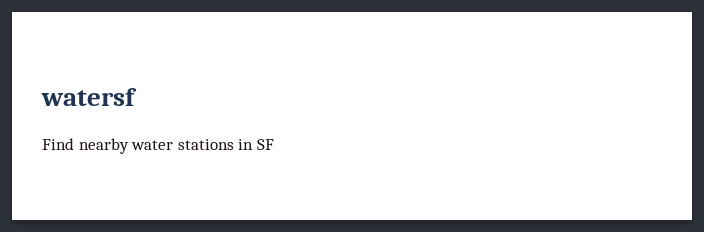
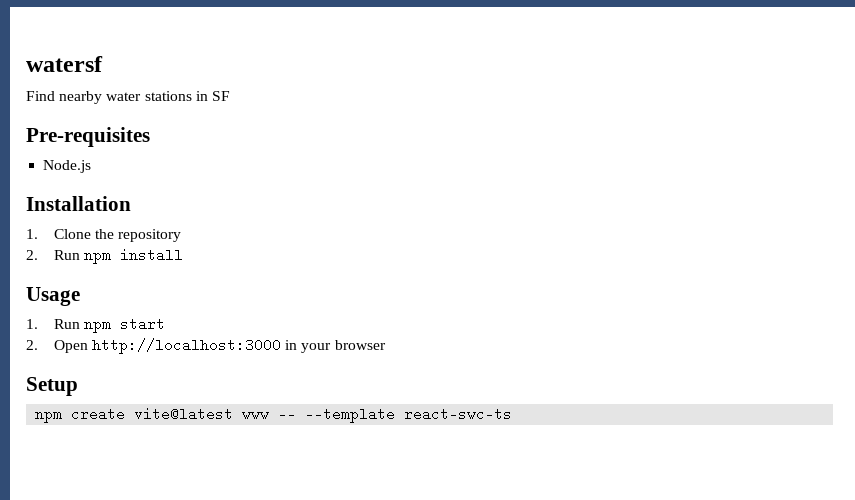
+ Pre-requisites
+ Node.js
+ Installation
+ 1. Clone the repository
+ 2. Run npm install
+ Usage
+ 1. Run npm start
+ 2. Open http://localhost:3000 in your browser
+ Setup
+ npm create vite@latest www -- --template react-swc-ts

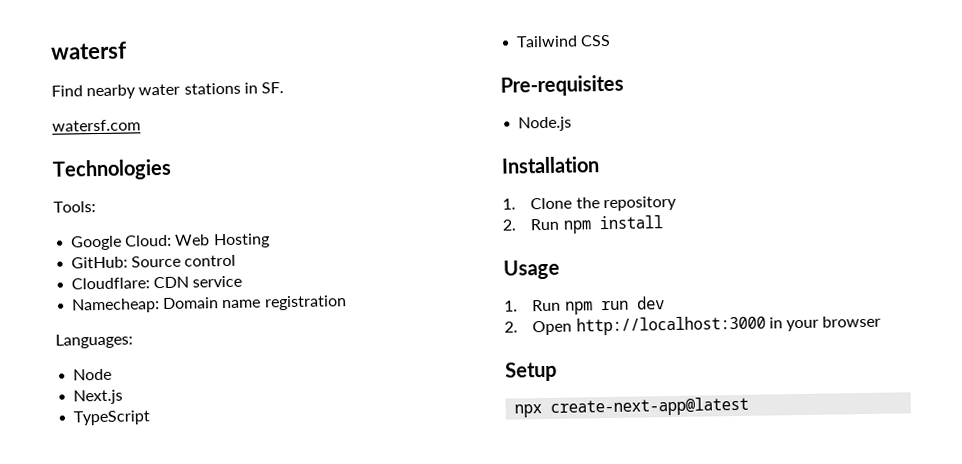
- Find nearby water stations in SF
+ Find nearby water stations in SF.
+ watersf.com
+ Technologies
+ Tools:
+ Google Cloud: Web Hosting
+ GitHub: Source control
+ Cloudflare: CDN service
+ Namecheap: Domain name registration
+ Languages:
+ Node
+ Next.js
+ TypeScript
+ Tailwind CSS
- 1. Run npm start
+ 1. Run npm run dev
- npm create vite@latest www -- --template react-swc-ts
+ npx create-next-app@latest

